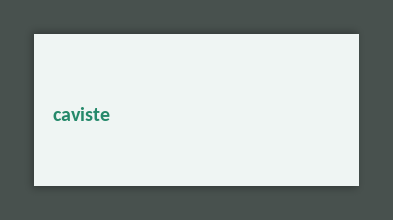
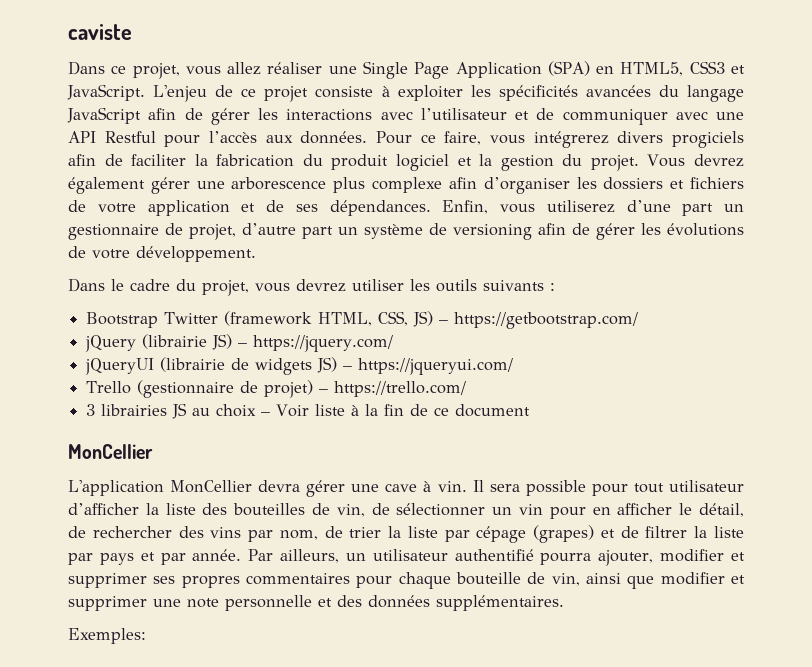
+ Dans ce projet, vous allez réaliser une Single Page Application (SPA) en HTML5, CSS3 et JavaScript. L'enjeu de ce projet consiste à exploiter les spécificités avancées du langage JavaScript afin de gérer les interactions avec l’utilisateur et de communiquer avec une API Restful pour l’accès aux données. Pour ce faire, vous intégrerez divers progiciels afin de faciliter la fabrication du produit logiciel et la gestion du projet. Vous devrez également gérer une arborescence plus complexe afin d’organiser les dossiers et fichiers de votre application et de ses dépendances. Enfin, vous utiliserez d’une part un gestionnaire de projet, d’autre part un système de versioning afin de gérer les évolutions de votre développement.
+ Dans le cadre du projet, vous devrez utiliser les outils suivants :
+ Bootstrap Twitter (framework HTML, CSS, JS) – https://getbootstrap.com/
+ jQuery (librairie JS) – https://jquery.com/
+ jQueryUI (librairie de widgets JS) – https://jqueryui.com/
+ Trello (gestionnaire de projet) – https://trello.com/
+ 3 librairies JS au choix – Voir liste à la fin de ce document
+ MonCellier
+ L'application MonCellier devra gérer une cave à vin. Il sera possible pour tout utilisateur d’afficher la liste des bouteilles de vin, de sélectionner un vin pour en afficher le détail, de rechercher des vins par nom, de trier la liste par cépage (grapes) et de filtrer la liste par pays et par année. Par ailleurs, un utilisateur authentifié pourra ajouter, modifier et supprimer ses propres commentaires pour chaque bouteille de vin, ainsi que modifier et supprimer une note personnelle et des données supplémentaires.
+ Exemples:

